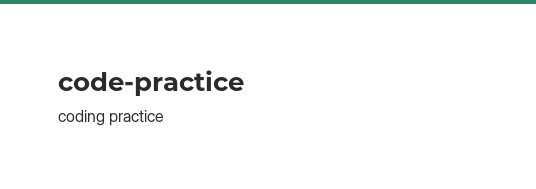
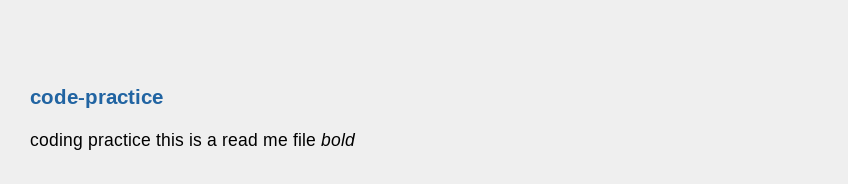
- coding practice
+ coding practice this is a read me file bold

